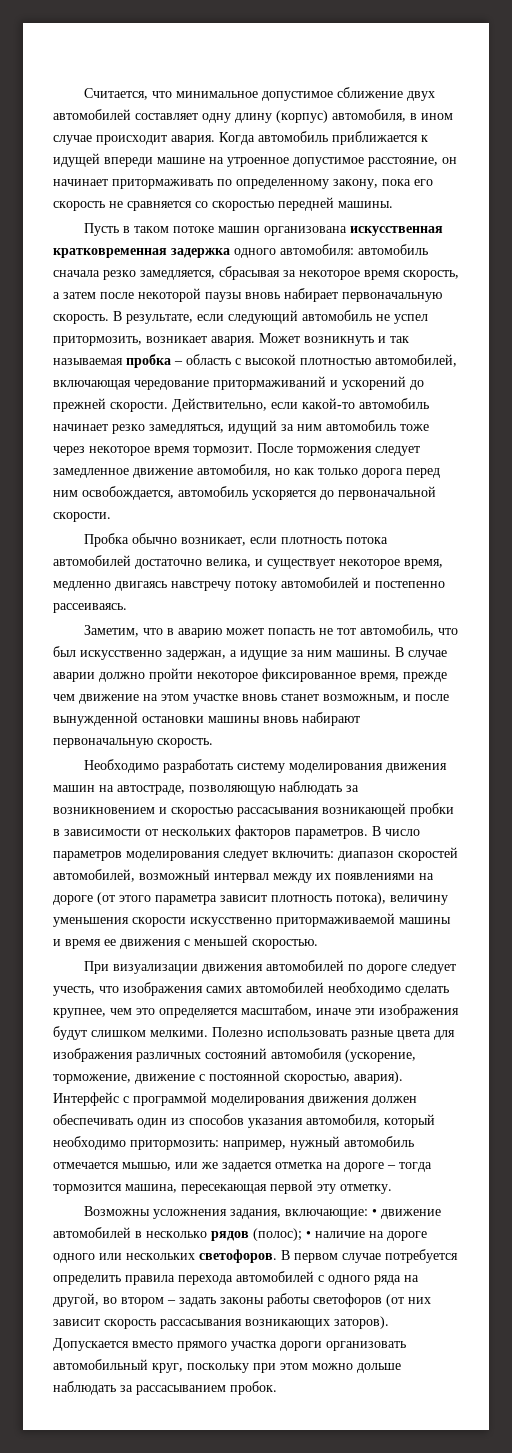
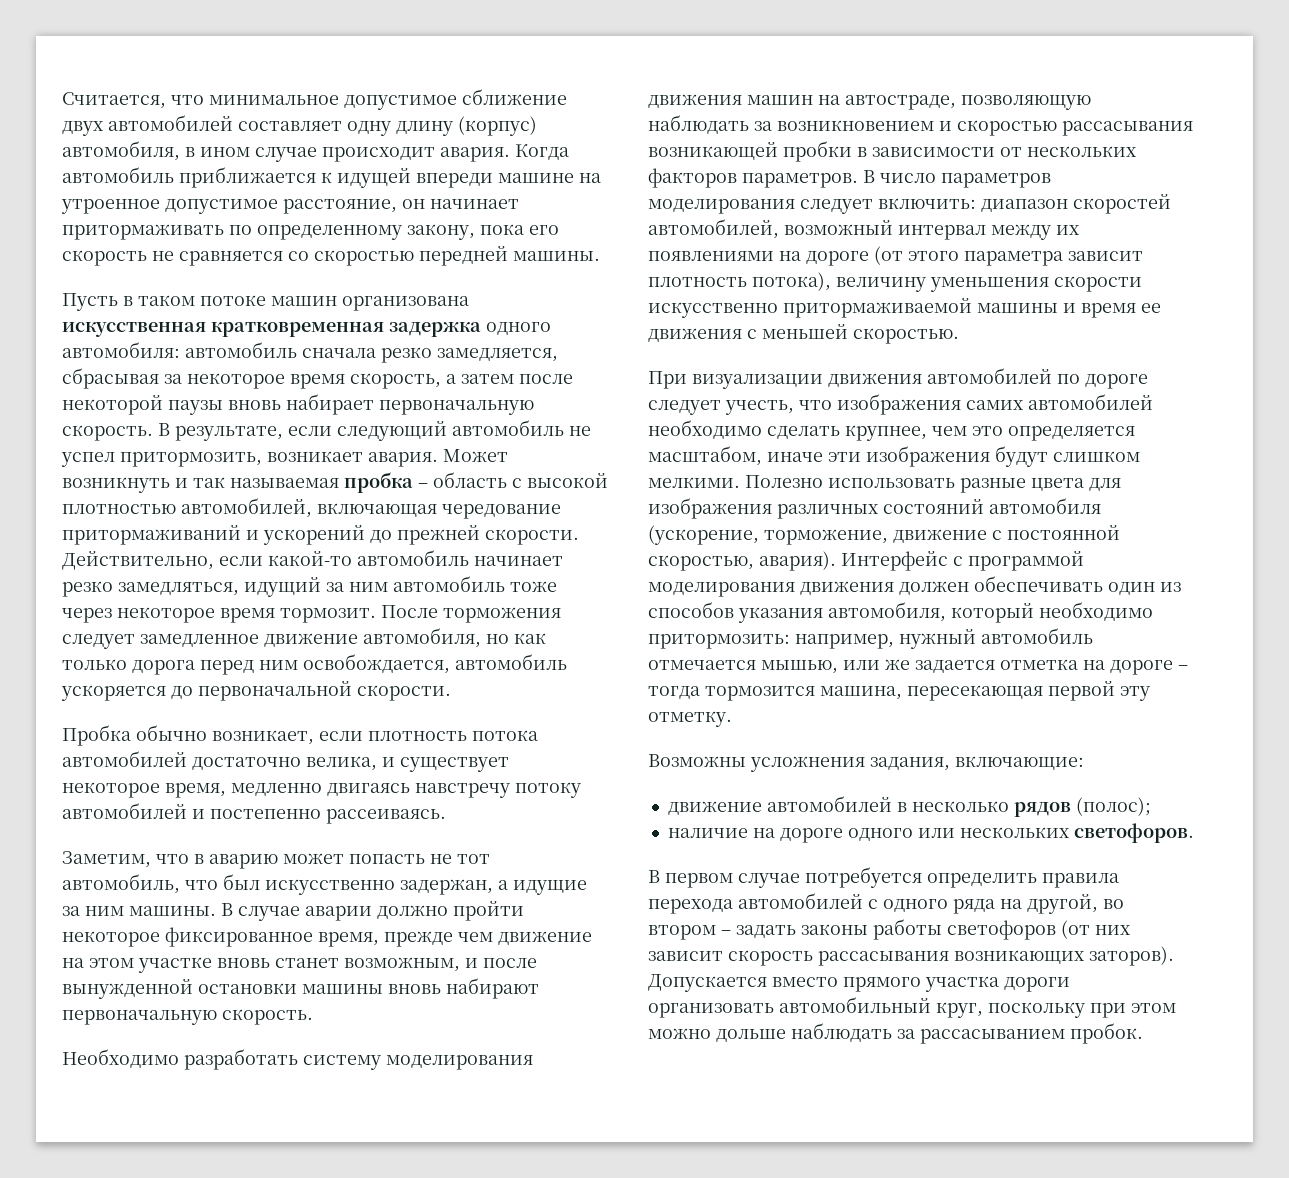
- Возможны усложнения задания, включающие: • движение автомобилей в несколько рядов (полос); • наличие на дороге одного или нескольких светофоров. В первом случае потребуется определить правила перехода автомобилей с одного ряда на другой, во втором – задать законы работы светофоров (от них зависит скорость рассасывания возникающих заторов).
+ Возможны усложнения задания, включающие:
+ движение автомобилей в несколько рядов (полос);
+ наличие на дороге одного или нескольких светофоров.
+ В первом случае потребуется определить правила перехода автомобилей с одного ряда на другой, во втором – задать законы работы светофоров (от них зависит скорость рассасывания возникающих заторов).

